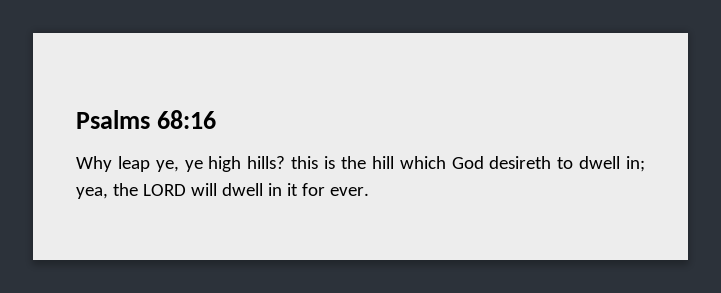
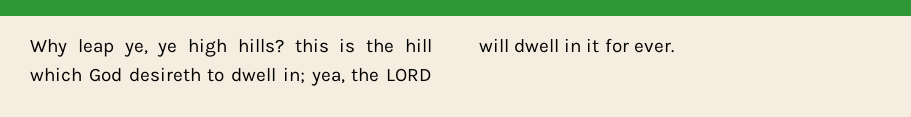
- Psalms 68:16

